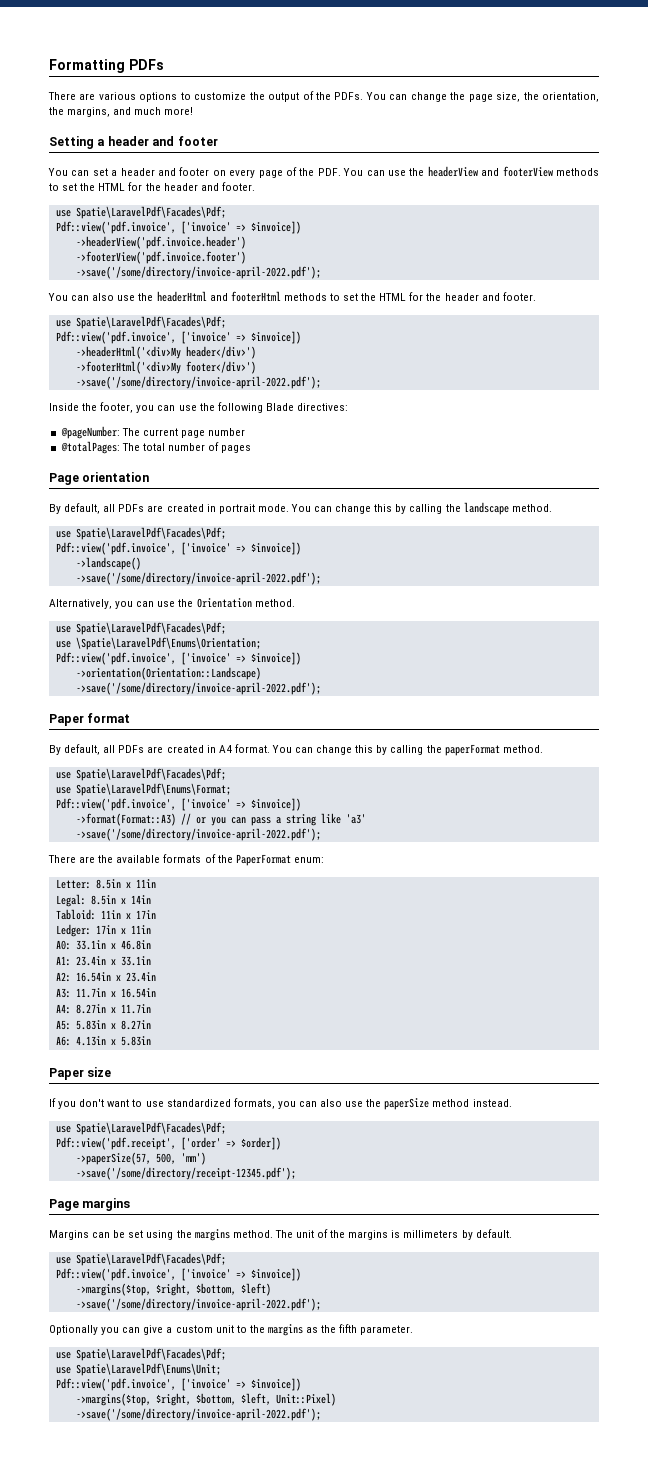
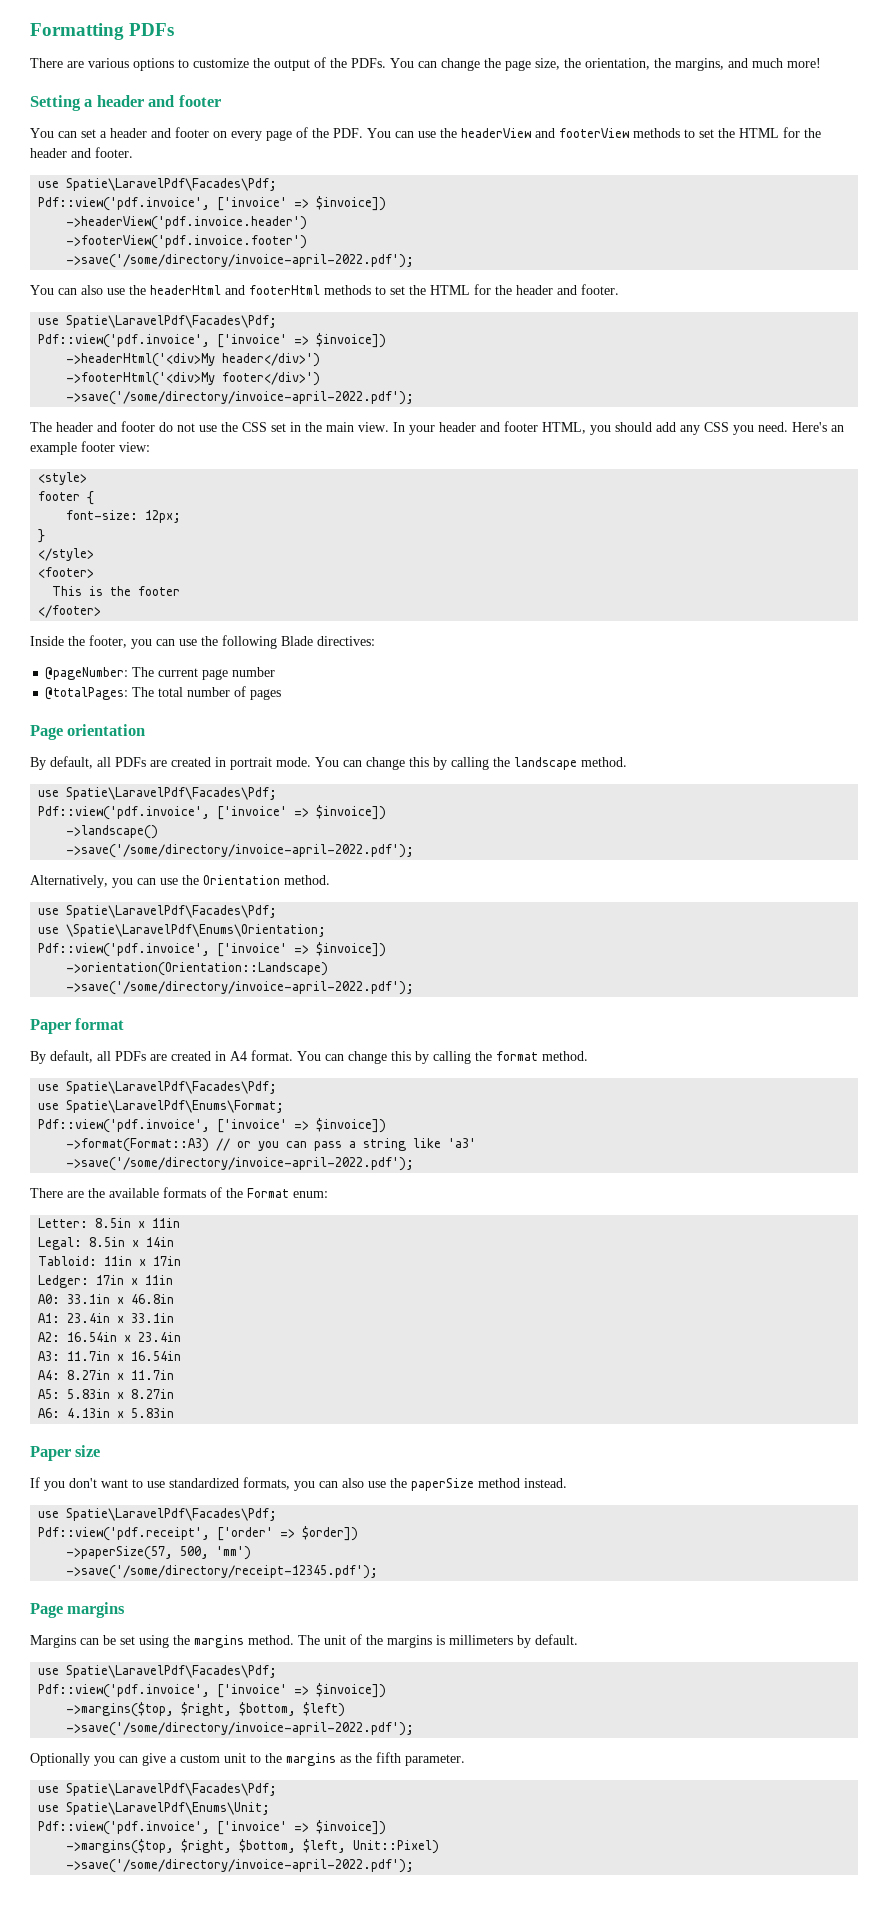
+ The header and footer do not use the CSS set in the main view. In your header and footer HTML, you should add any CSS you need. Here's an example footer view:
+ <style>
+ footer {
+ font-size: 12px;
+ }
+ </style>
+ <footer>
+ This is the footer
+ </footer>
- You can change this by calling the paperFormat method.
+ You can change this by calling the format method.
- There are the available formats of the PaperFormat enum:
+ There are the available formats of the Format enum:

